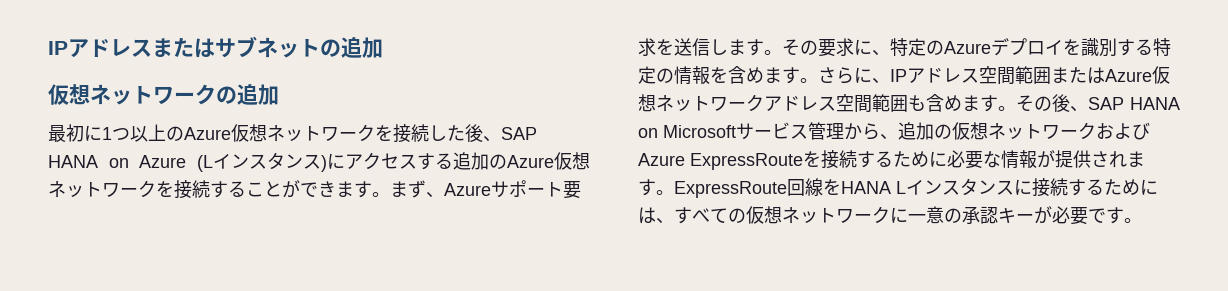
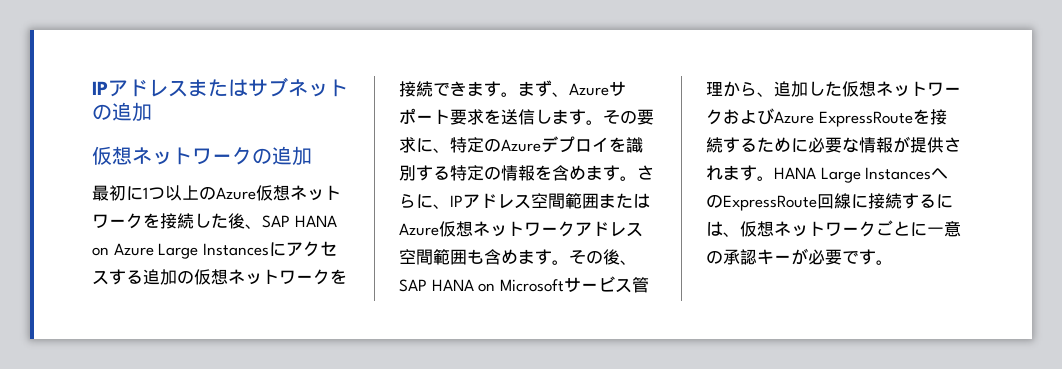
- 最初に1つ以上のAzure仮想ネットワークを接続した後、SAP HANA on Azure (Lインスタンス)にアクセスする追加のAzure仮想ネットワークを接続することができます。
+ 最初に1つ以上のAzure仮想ネットワークを接続した後、SAP HANA on Azure Large Instancesにアクセスする追加の仮想ネットワークを接続できます。
- その後、SAP HANA on Microsoftサービス管理から、追加の仮想ネットワークおよびAzure ExpressRouteを接続するために必要な情報が提供されます。
+ その後、SAP HANA on Microsoftサービス管理から、追加した仮想ネットワークおよびAzure ExpressRouteを接続するために必要な情報が提供されます。
- ExpressRoute回線をHANA Lインスタンスに接続するためには、すべての仮想ネットワークに一意の承認キーが必要です。
+ HANA Large InstancesへのExpressRoute回線に接続するには、仮想ネットワークごとに一意の承認キーが必要です。

